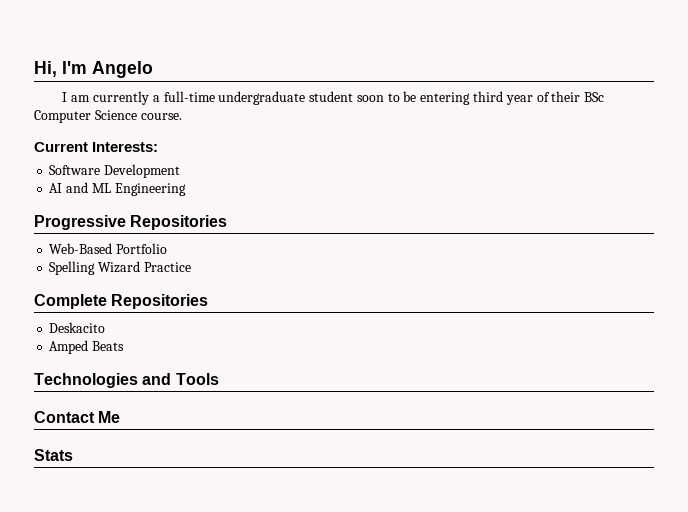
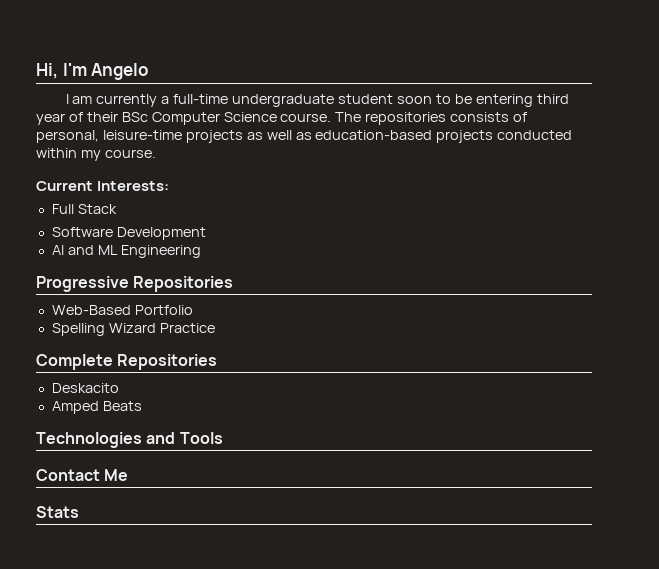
+ The repositories consists of personal, leisure-time projects as well as education-based projects conducted within my course.
+ Full Stack

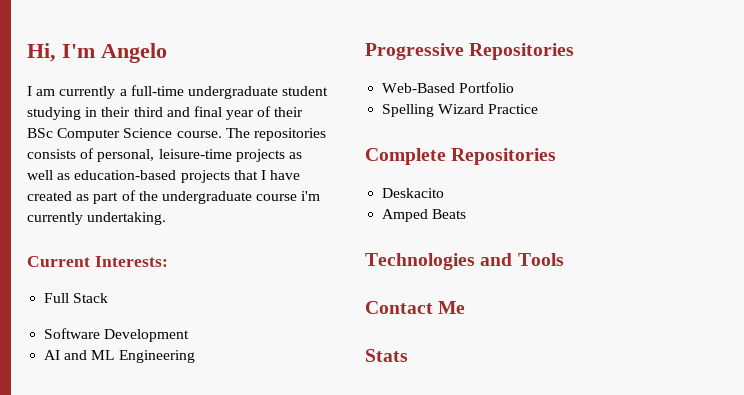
- I am currently a full-time undergraduate student soon to be entering third year of their BSc Computer Science course.
+ I am currently a full-time undergraduate student studying in their third and final year of their BSc Computer Science course.
- The repositories consists of personal, leisure-time projects as well as education-based projects conducted within my course.
+ The repositories consists of personal, leisure-time projects as well as education-based projects that I have created as part of the undergraduate course i'm currently undertaking.

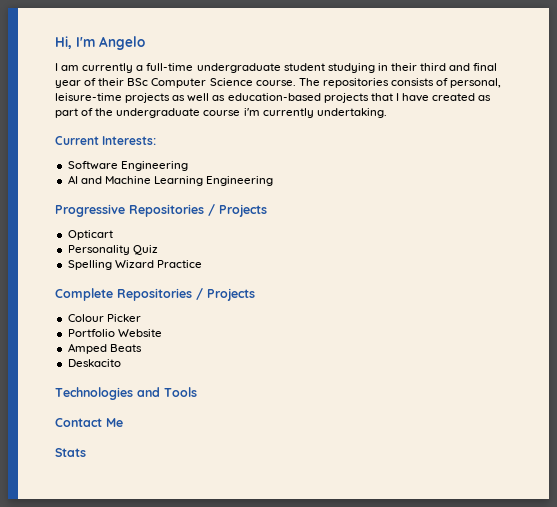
- Full Stack
- Software Development
+ Software Engineering
- AI and ML Engineering
+ AI and Machine Learning Engineering
- Progressive Repositories
- Web-Based Portfolio
+ Progressive Repositories / Projects
+ Opticart
+ Personality Quiz
- Complete Repositories
- Deskacito
+ Complete Repositories / Projects
+ Colour Picker
+ Portfolio Website
+ Deskacito

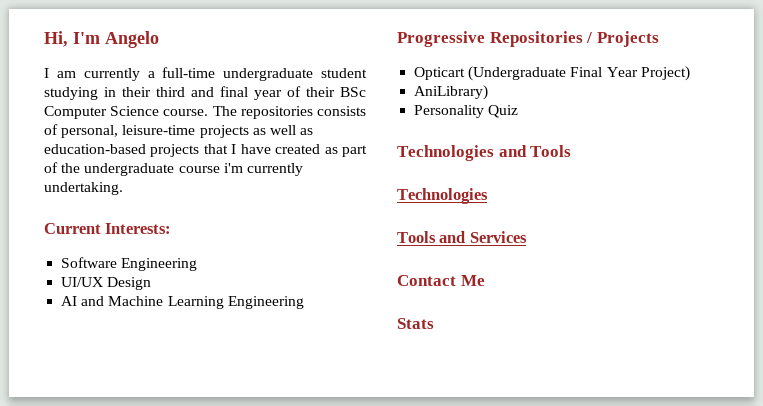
+ UI/UX Design
- Opticart
+ Opticart (Undergraduate Final Year Project)
+ AniLibrary)
  Personality Quiz
- Spelling Wizard Practice
- Complete Repositories / Projects
- Colour Picker
- Portfolio Website
- Amped Beats
- Deskacito
  Technologies and Tools
+ Technologies
+ Tools and Services

